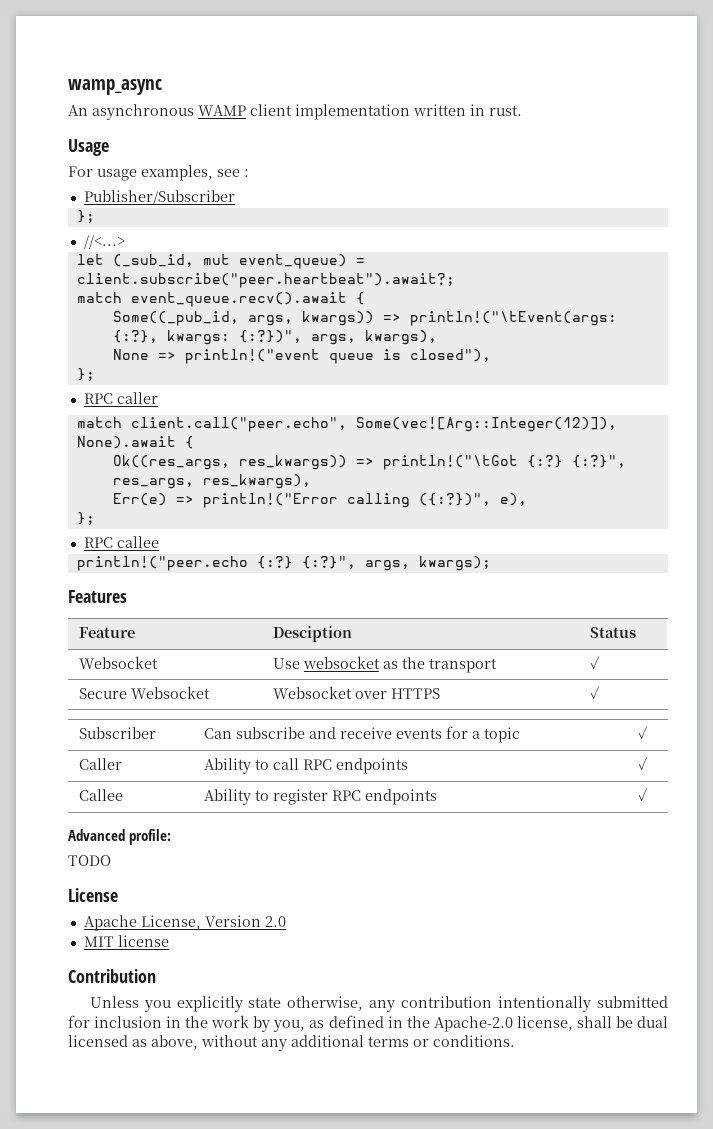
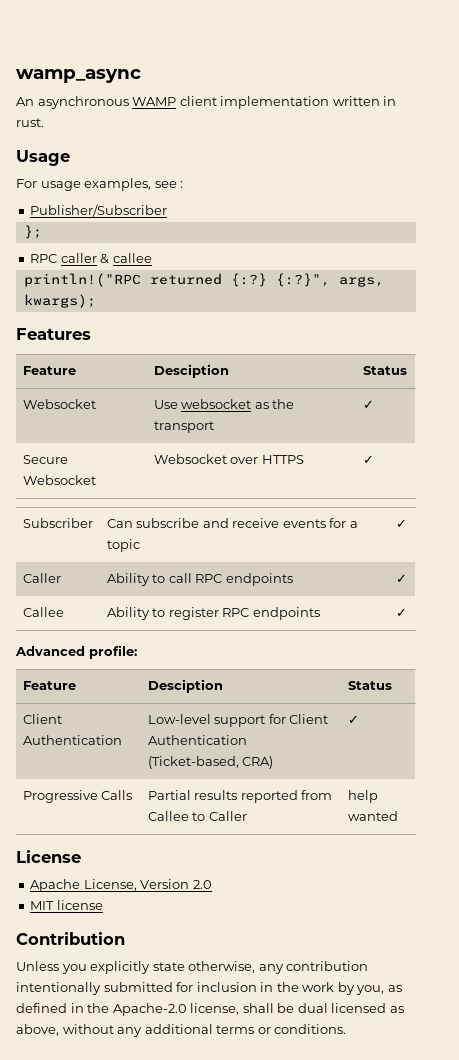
- //<...>
- let (_sub_id, mut event_queue) = client.subscribe("peer.heartbeat").await?;
- match event_queue.recv().await {
- Some((_pub_id, args, kwargs)) => println!("\tEvent(args: {:?}, kwargs: {:?})", args, kwargs),
- None => println!("event queue is closed"),
- };
- RPC caller
- match client.call("peer.echo", Some(vec![Arg::Integer(12)]), None).await {
- Ok((res_args, res_kwargs)) => println!("\tGot {:?} {:?}", res_args, res_kwargs),
- Err(e) => println!("Error calling ({:?})", e),
- };
- RPC callee
+ RPC caller & callee
- println!("peer.echo {:?} {:?}", args, kwargs);
+ println!("RPC returned {:?} {:?}", args, kwargs);
  Advanced profile:
- TODO
+ Feature | Desciption | Status
+ Client Authentication | Low-level support for Client Authentication (Ticket-based, CRA) | ✓
+ Progressive Calls | Partial results reported from Callee to Caller | help wanted

